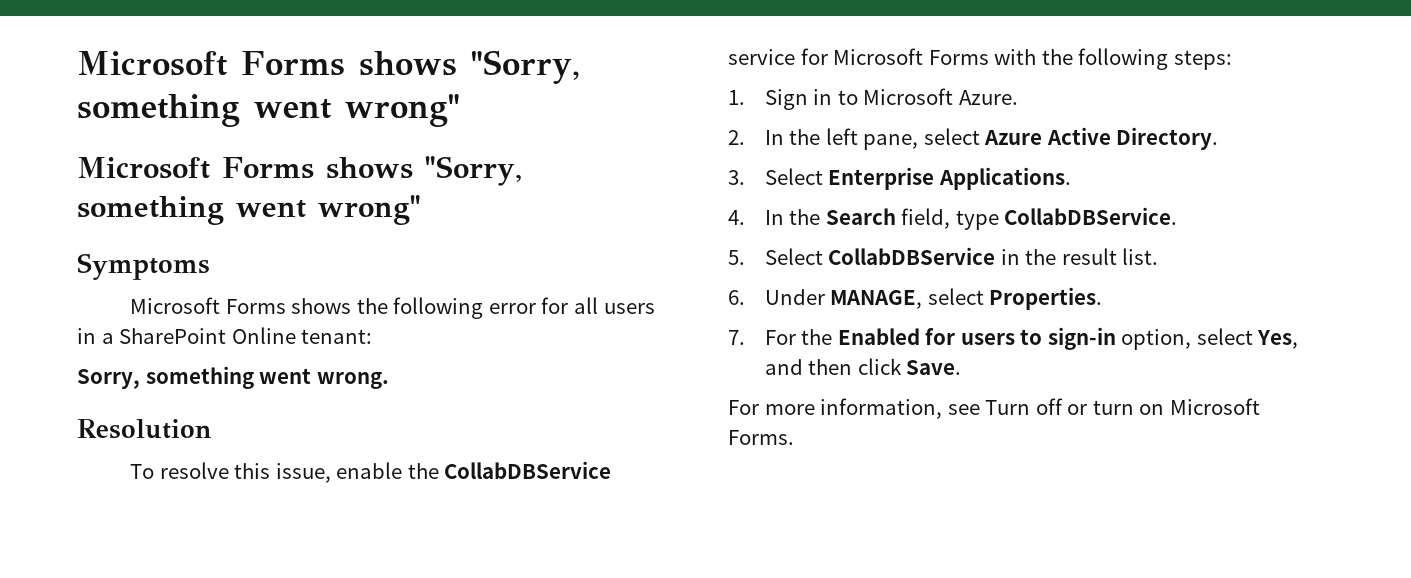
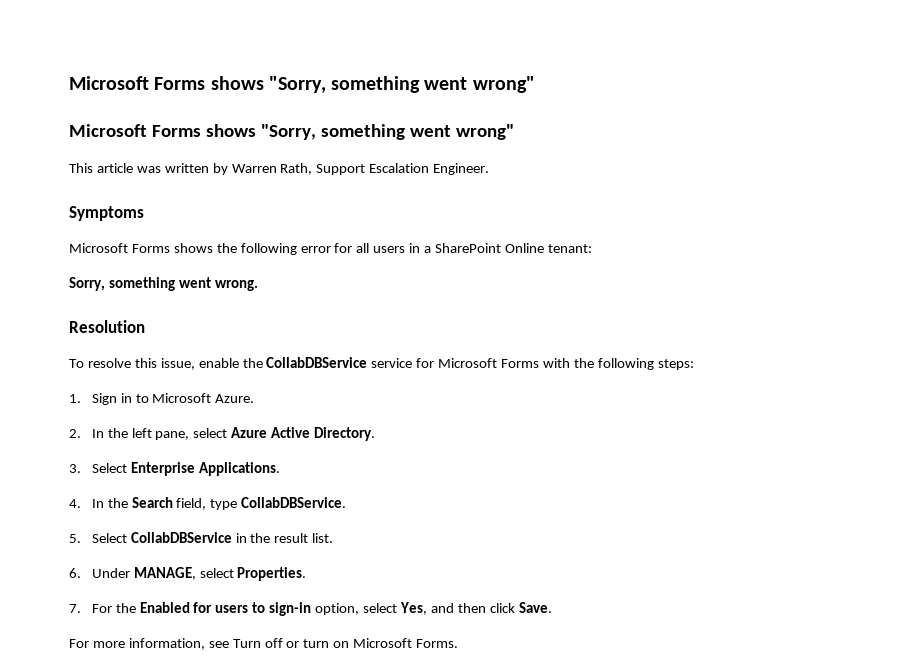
+ This article was written by Warren Rath, Support Escalation Engineer.

